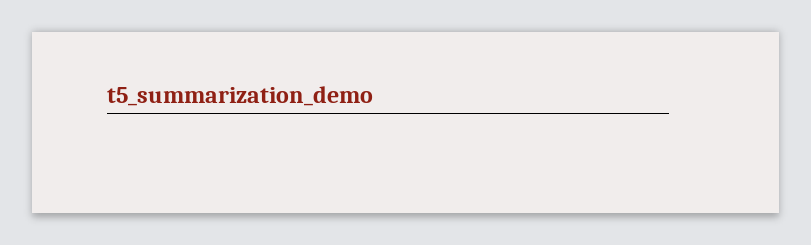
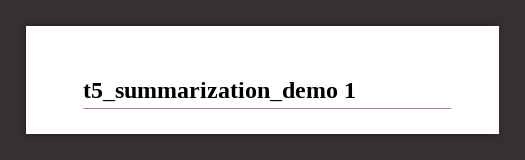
- t5_summarization_demo
+ t5_summarization_demo 1

